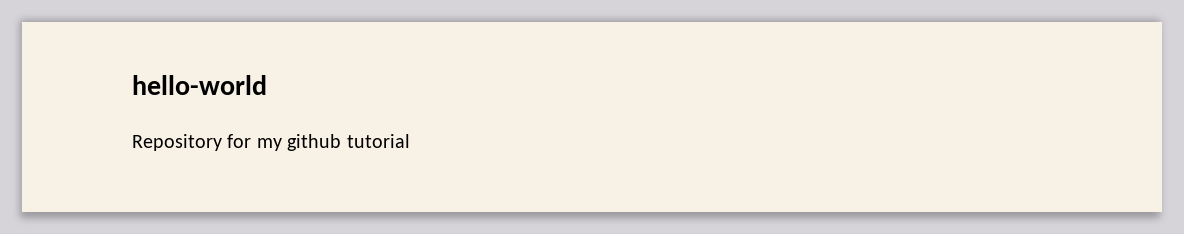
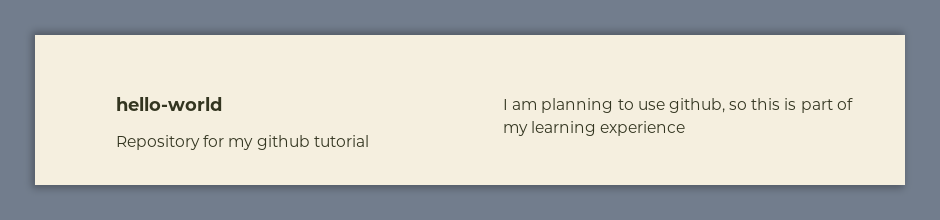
+ I am planning to use github, so this is part of my learning experience

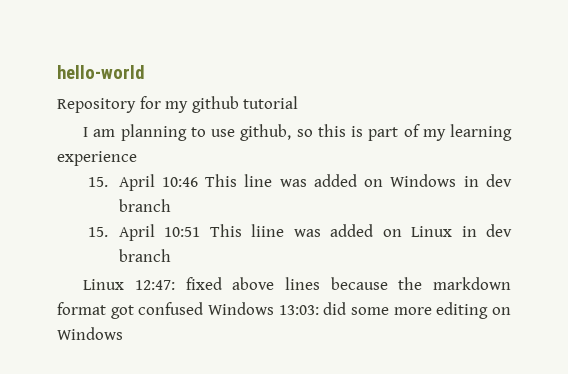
+ 15. April 10:46 This line was added on Windows in dev branch
+ 15. April 10:51 This liine was added on Linux in dev branch
+ Linux 12:47: fixed above lines because the markdown format got confused Windows 13:03: did some more editing on Windows

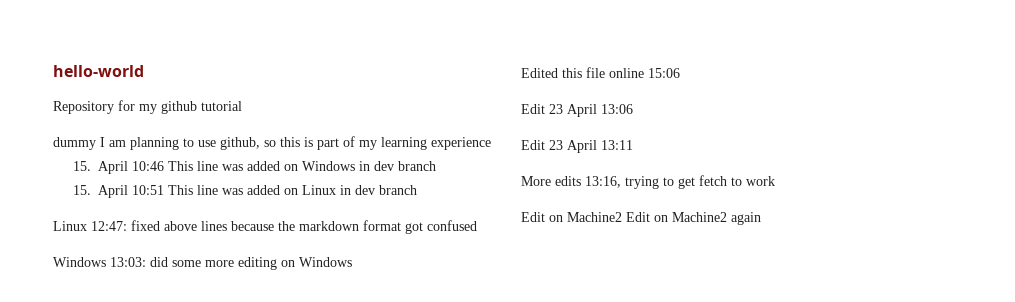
- I am planning to use github, so this is part of my learning experience
+ dummy I am planning to use github, so this is part of my learning experience
- 15. April 10:51 This liine was added on Linux in dev branch
+ 15. April 10:51 This line was added on Linux in dev branch
- Linux 12:47: fixed above lines because the markdown format got confused Windows 13:03: did some more editing on Windows
+ Linux 12:47: fixed above lines because the markdown format got confused
+ Windows 13:03: did some more editing on Windows
+ Edited this file online 15:06
+ Edit 23 April 13:06
+ Edit 23 April 13:11
+ More edits 13:16, trying to get fetch to work
+ Edit on Machine2 Edit on Machine2 again

